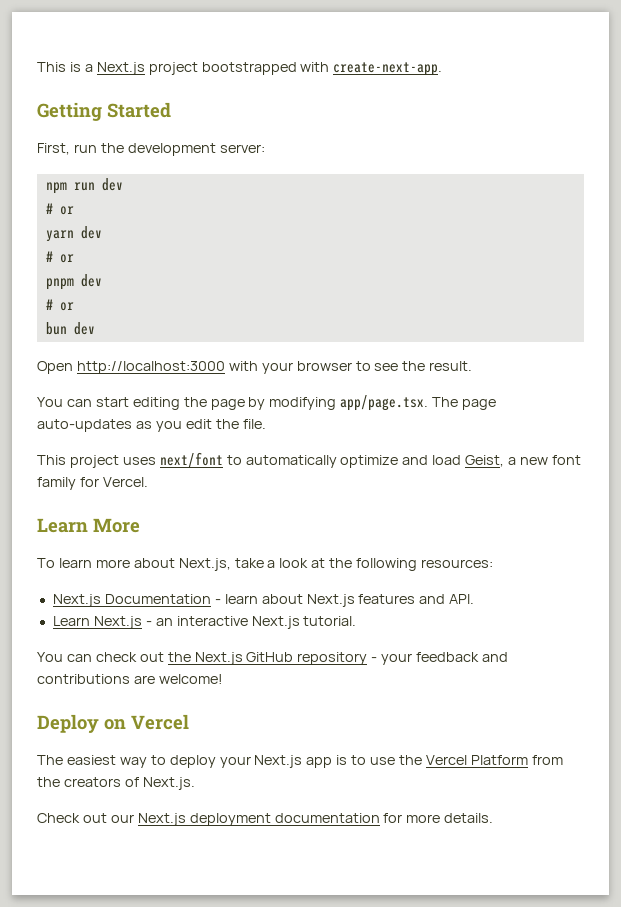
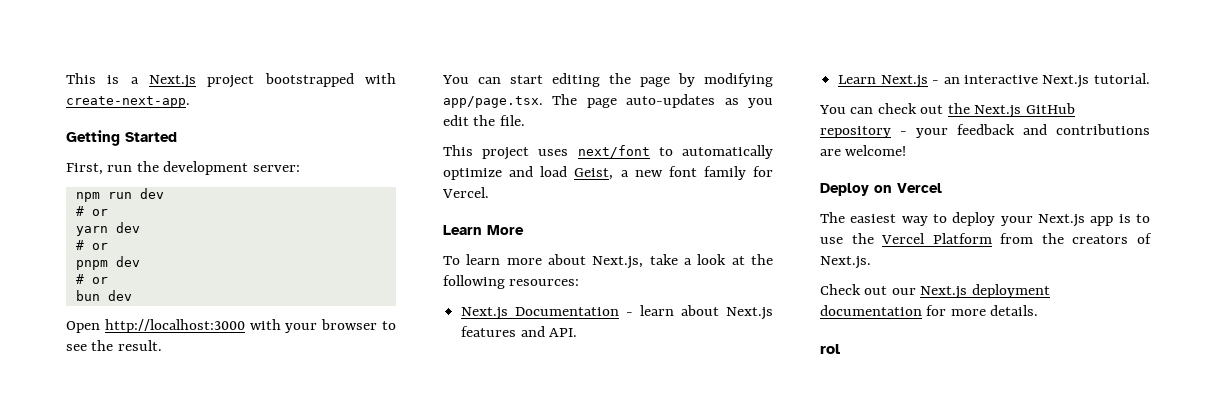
+ rol

